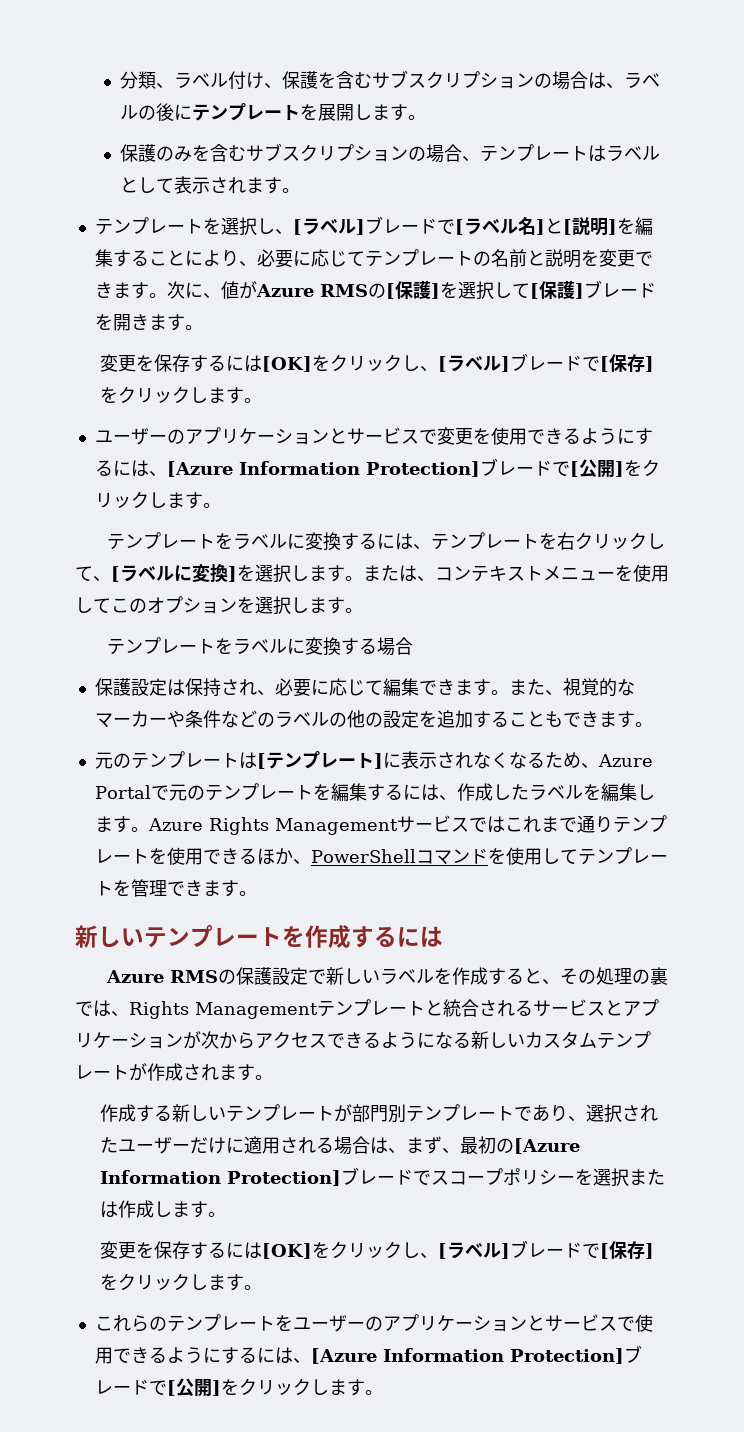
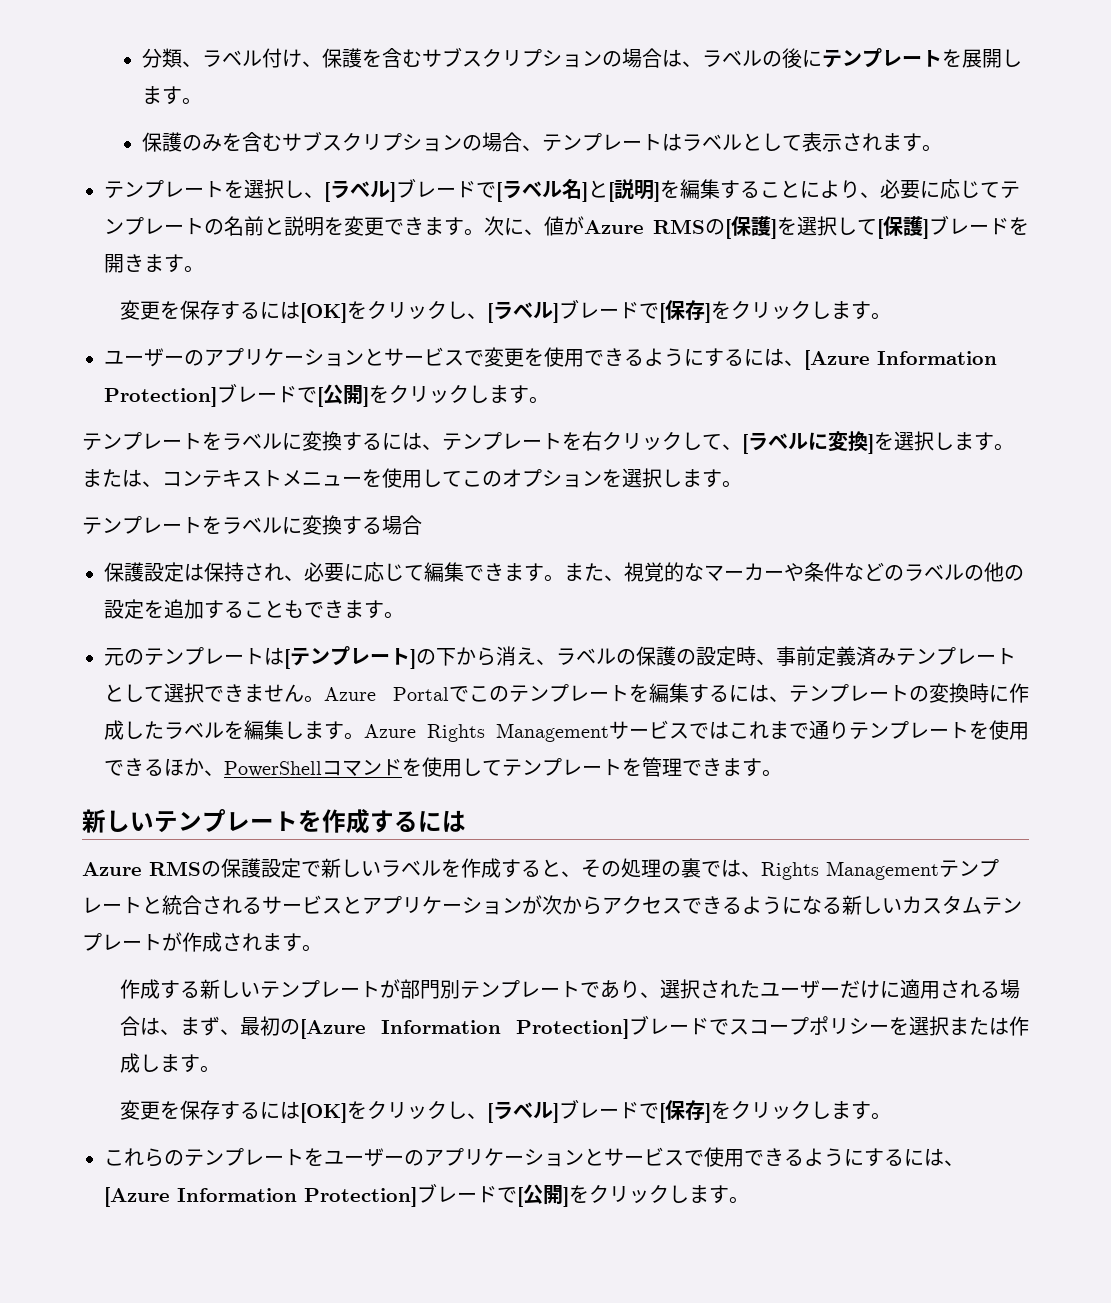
- 元のテンプレートは[テンプレート]に表示されなくなるため、Azure Portalで元のテンプレートを編集するには、作成したラベルを編集します。
+ 元のテンプレートは[テンプレート]の下から消え、ラベルの保護の設定時、事前定義済みテンプレートとして選択できません。Azure Portalでこのテンプレートを編集するには、テンプレートの変換時に作成したラベルを編集します。

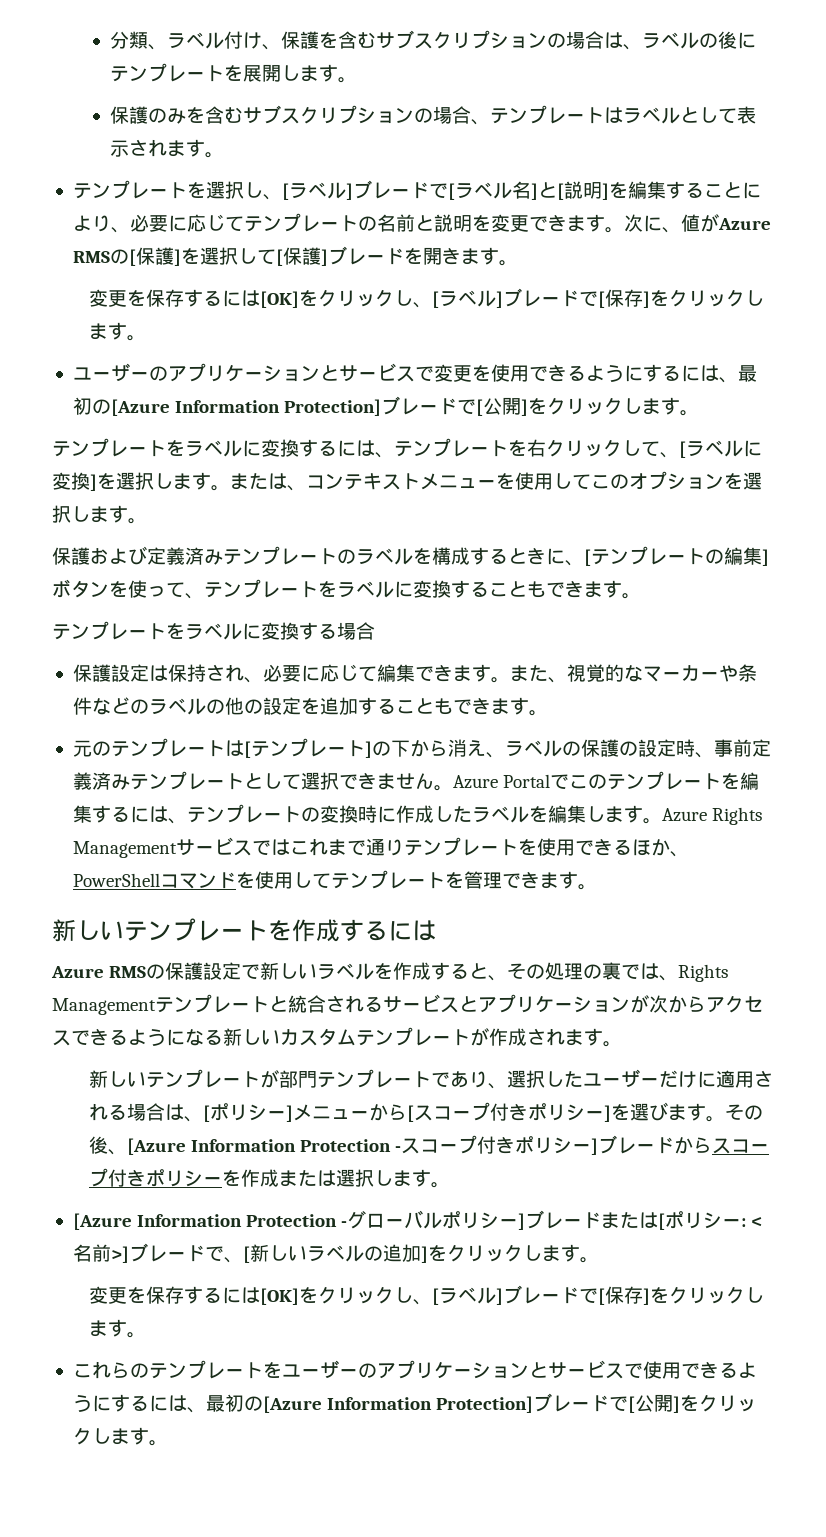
- ユーザーのアプリケーションとサービスで変更を使用できるようにするには、[Azure Information Protection]ブレードで[公開]をクリックします。
+ ユーザーのアプリケーションとサービスで変更を使用できるようにするには、最初の[Azure Information Protection]ブレードで[公開]をクリックします。
+ 保護および定義済みテンプレートのラベルを構成するときに、[テンプレートの編集]ボタンを使って、テンプレートをラベルに変換することもできます。
- 作成する新しいテンプレートが部門別テンプレートであり、選択されたユーザーだけに適用される場合は、まず、最初の[Azure Information Protection]ブレードでスコープポリシーを選択または作成します。
+ 新しいテンプレートが部門テンプレートであり、選択したユーザーだけに適用される場合は、[ポリシー]メニューから[スコープ付きポリシー]を選びます。その後、[Azure Information Protection -スコープ付きポリシー]ブレードからスコープ付きポリシーを作成または選択します。
+ [Azure Information Protection -グローバルポリシー]ブレードまたは[ポリシー: <名前>]ブレードで、[新しいラベルの追加]をクリックします。
- これらのテンプレートをユーザーのアプリケーションとサービスで使用できるようにするには、[Azure Information Protection]ブレードで[公開]をクリックします。
+ これらのテンプレートをユーザーのアプリケーションとサービスで使用できるようにするには、最初の[Azure Information Protection]ブレードで[公開]をクリックします。

